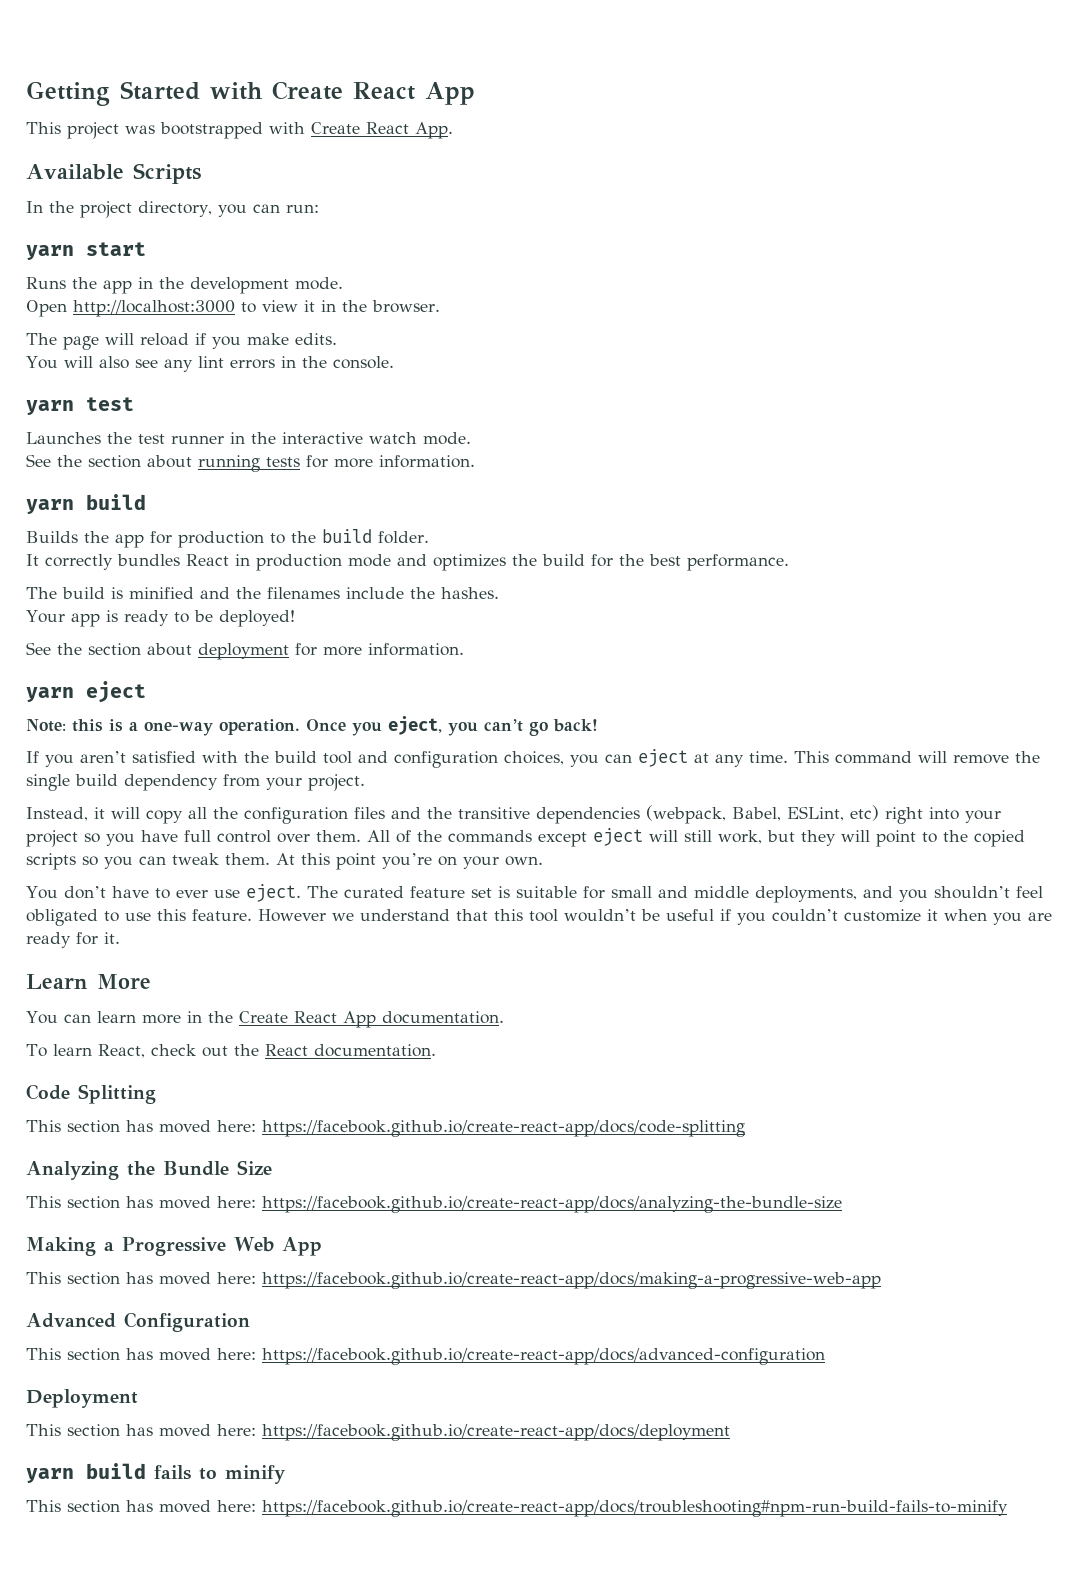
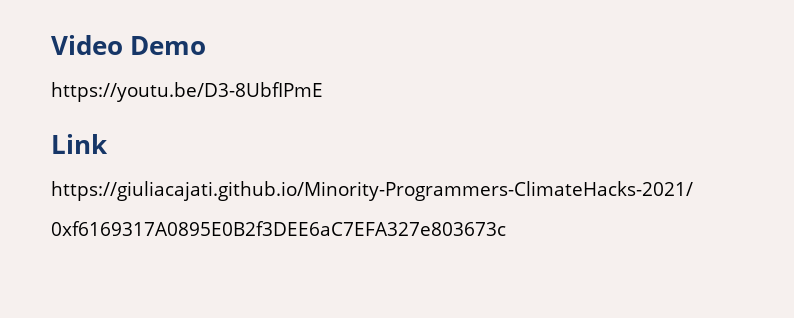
- Getting Started with Create React App
- This project was bootstrapped with Create React App.
- Available Scripts
- In the project directory, you can run:
- yarn start
- Runs the app in the development mode.
- Open http://localhost:3000 to view it in the browser.
- The page will reload if you make edits.
- You will also see any lint errors in the console.
- yarn test
- Launches the test runner in the interactive watch mode.
- See the section about running tests for more information.
- yarn build
- Builds the app for production to the build folder.
- It correctly bundles React in production mode and optimizes the build for the best performance.
- The build is minified and the filenames include the hashes.
- Your app is ready to be deployed!
- See the section about deployment for more information.
- yarn eject
- Note: this is a one-way operation. Once you eject, you can’t go back!
- If you aren’t satisfied with the build tool and configuration choices, you can eject at any time. This command will remove the single build dependency from your project.
- Instead, it will copy all the configuration files and the transitive dependencies (webpack, Babel, ESLint, etc) right into your project so you have full control over them. All of the commands except eject will still work, but they will point to the copied scripts so you can tweak them. At this point you’re on your own.
- You don’t have to ever use eject. The curated feature set is suitable for small and middle deployments, and you shouldn’t feel obligated to use this feature. However we understand that this tool wouldn’t be useful if you couldn’t customize it when you are ready for it.
- Learn More
- You can learn more in the Create React App documentation.
- To learn React, check out the React documentation.
- Code Splitting
- This section has moved here: https://facebook.github.io/create-react-app/docs/code-splitting
- Analyzing the Bundle Size
- This section has moved here: https://facebook.github.io/create-react-app/docs/analyzing-the-bundle-size
- Making a Progressive Web App
- This section has moved here: https://facebook.github.io/create-react-app/docs/making-a-progressive-web-app
- Advanced Configuration
- This section has moved here: https://facebook.github.io/create-react-app/docs/advanced-configuration
- Deployment
- This section has moved here: https://facebook.github.io/create-react-app/docs/deployment
- yarn build fails to minify
- This section has moved here: https://facebook.github.io/create-react-app/docs/troubleshooting#npm-run-build-fails-to-minify
+ Video Demo
+ https://youtu.be/D3-8UbfIPmE
+ Link
+ https://giuliacajati.github.io/Minority-Programmers-ClimateHacks-2021/
+ 0xf6169317A0895E0B2f3DEE6aC7EFA327e803673c

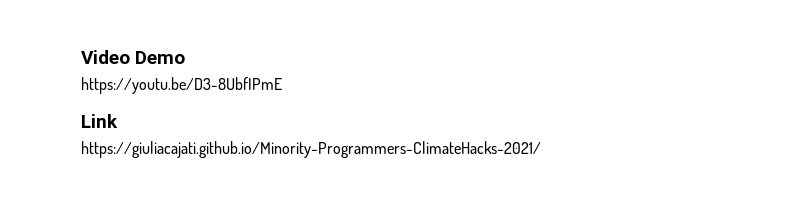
- 0xf6169317A0895E0B2f3DEE6aC7EFA327e803673c

